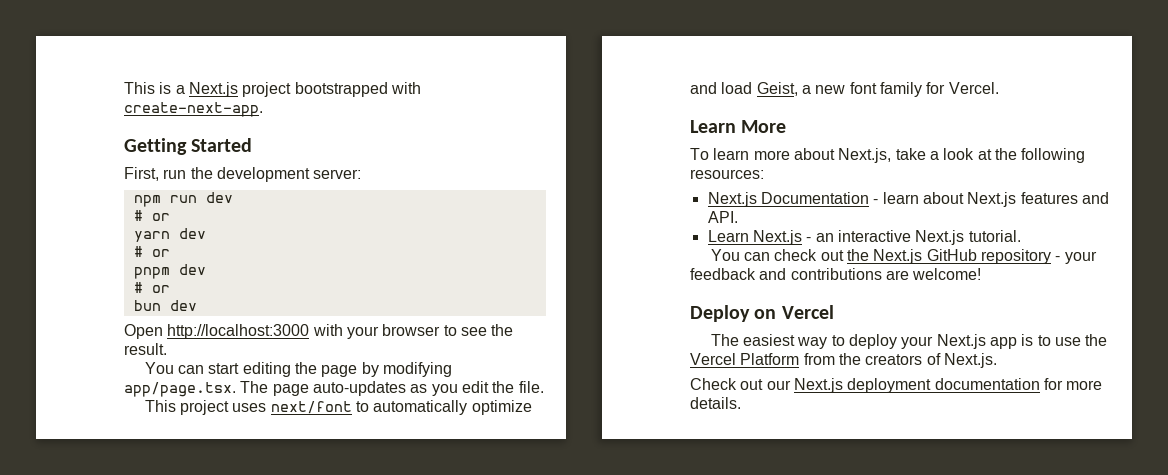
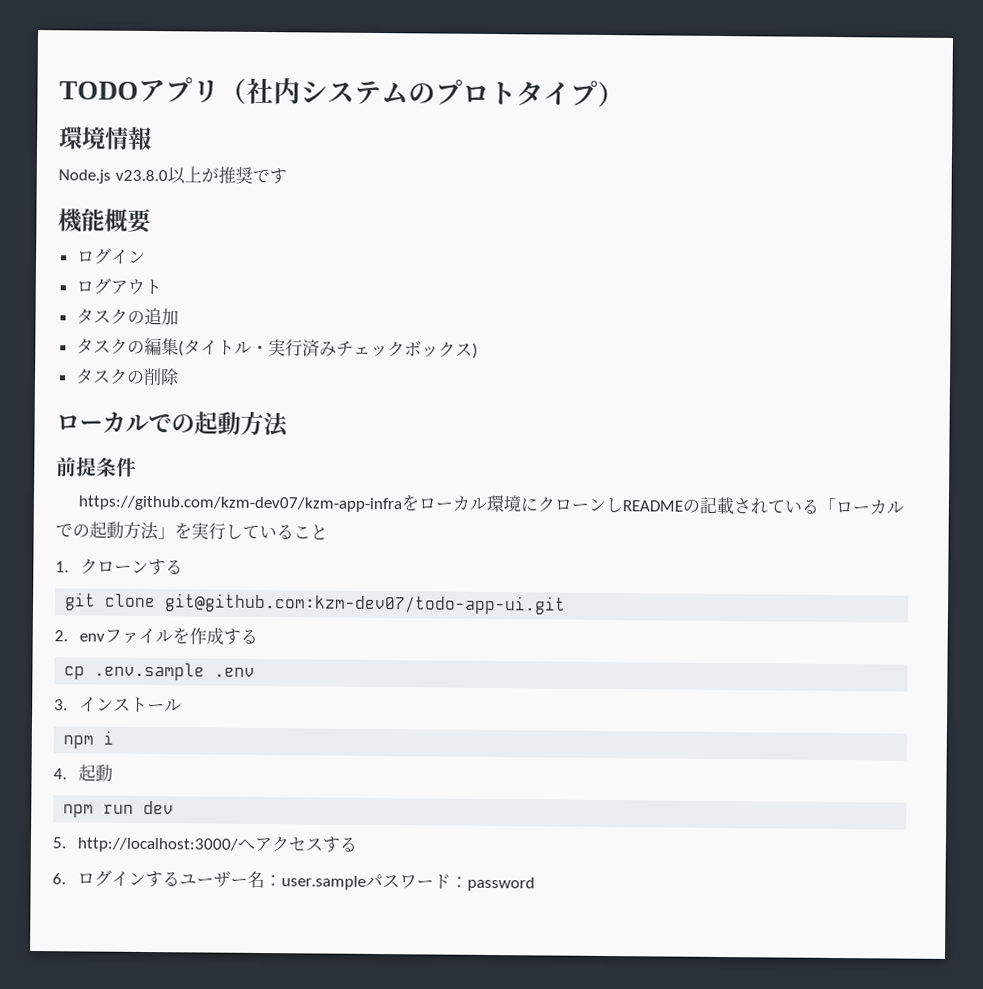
- This is a Next.js project bootstrapped with create-next-app.
- Getting Started
- First, run the development server:
+ TODOアプリ（社内システムのプロトタイプ）
+ 環境情報
+ Node.js v23.8.0以上が推奨です
+ 機能概要
+ ログイン
+ ログアウト
+ タスクの追加
+ タスクの編集(タイトル・実行済みチェックボックス)
+ タスクの削除
+ ローカルでの起動方法
+ 前提条件
+ https://github.com/kzm-dev07/kzm-app-infraをローカル環境にクローンしREADMEの記載されている「ローカルでの起動方法」を実行していること
+ 1.クローンする
+ git clone git@github.com:kzm-dev07/todo-app-ui.git
+ 2. envファイルを作成する
+ cp .env.sample .env
+ 3.インストール
+ npm i
+ 4.起動
  npm run dev
- # or
- yarn dev
- # or
- pnpm dev
- # or
- bun dev
- Open http://localhost:3000 with your browser to see the result.
- You can start editing the page by modifying app/page.tsx. The page auto-updates as you edit the file.
- This project uses next/font to automatically optimize and load Geist, a new font family for Vercel.
- Learn More
- To learn more about Next.js, take a look at the following resources:
- Next.js Documentation - learn about Next.js features and API.
- Learn Next.js - an interactive Next.js tutorial.
- You can check out the Next.js GitHub repository - your feedback and contributions are welcome!
- Deploy on Vercel
- The easiest way to deploy your Next.js app is to use the Vercel Platform from the creators of Next.js.
- Check out our Next.js deployment documentation for more details.
+ 5. http://localhost:3000/へアクセスする
+ 6.ログインするユーザー名：user.sampleパスワード：password

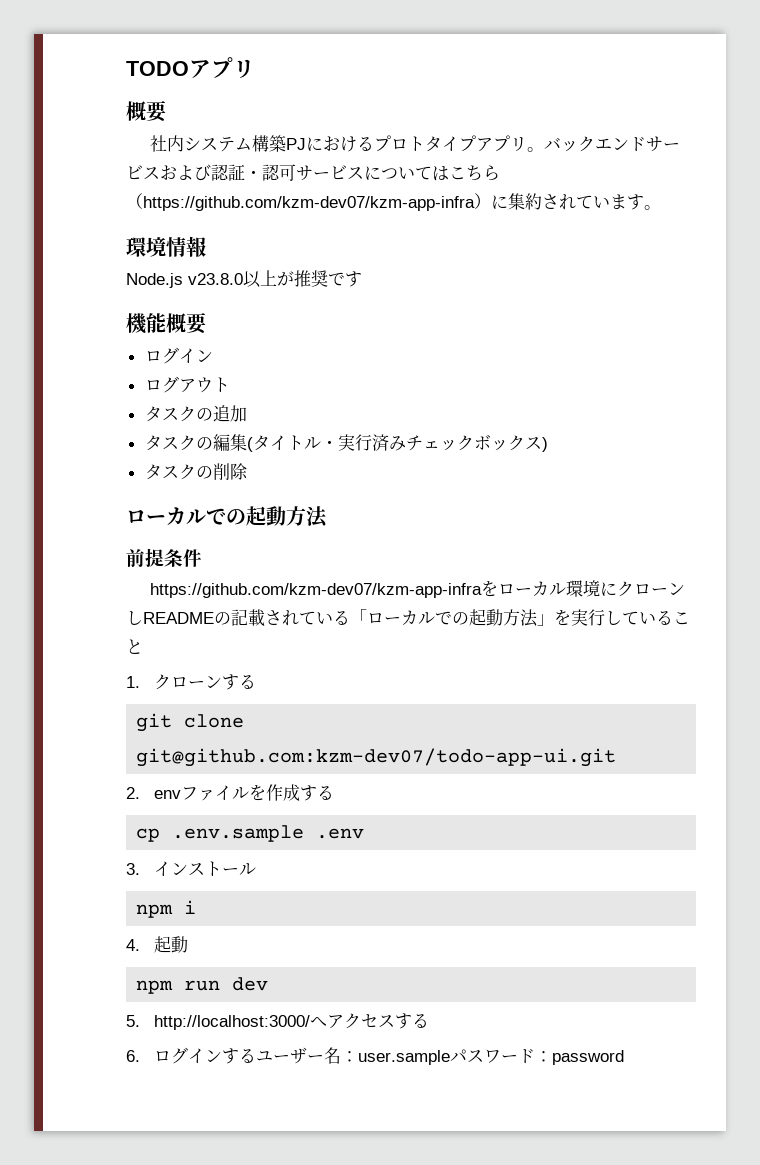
- TODOアプリ（社内システムのプロトタイプ）
+ TODOアプリ
+ 概要
+ 社内システム構築PJにおけるプロトタイプアプリ。バックエンドサービスおよび認証・認可サービスについてはこちら（https://github.com/kzm-dev07/kzm-app-infra）に集約されています。

